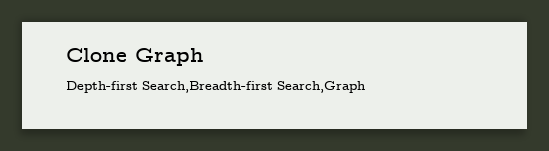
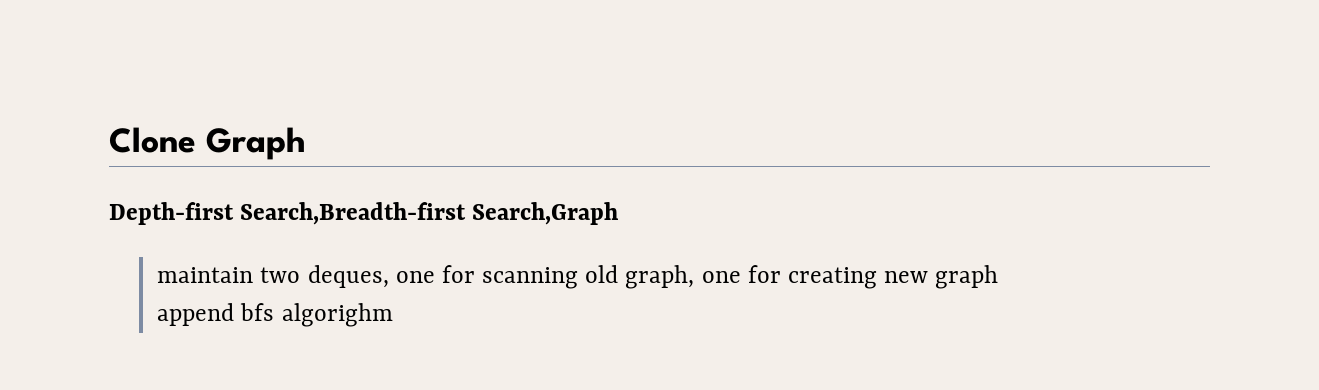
+ maintain two deques, one for scanning old graph, one for creating new graph
+ append bfs algorighm

